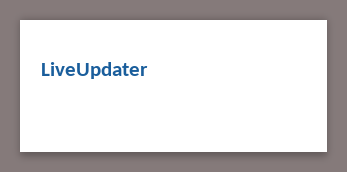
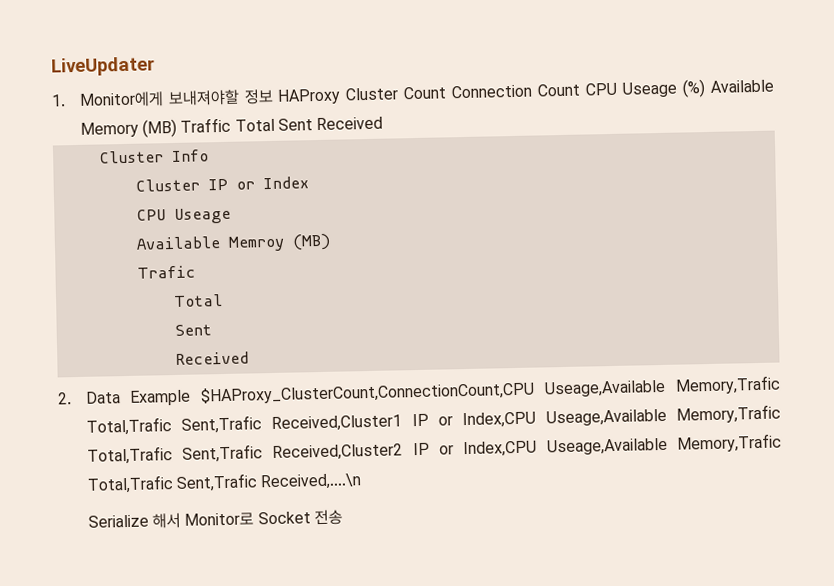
+ 1. Monitor에게 보내져야할 정보 HAProxy Cluster Count Connection Count CPU Useage (%) Available Memory (MB) Traffic Total Sent Received
+ Cluster Info
+ Cluster IP or Index
+ CPU Useage
+ Available Memroy (MB)
+ Trafic
+ Total
+ Sent
+ Received
+ 2. Data Example $HAProxy_ClusterCount,ConnectionCount,CPU Useage,Available Memory,Trafic Total,Trafic Sent,Trafic Received,Cluster1 IP or Index,CPU Useage,Available Memory,Trafic Total,Trafic Sent,Trafic Received,Cluster2 IP or Index,CPU Useage,Available Memory,Trafic Total,Trafic Sent,Trafic Received,....\n
+ Serialize 해서 Monitor로 Socket 전송

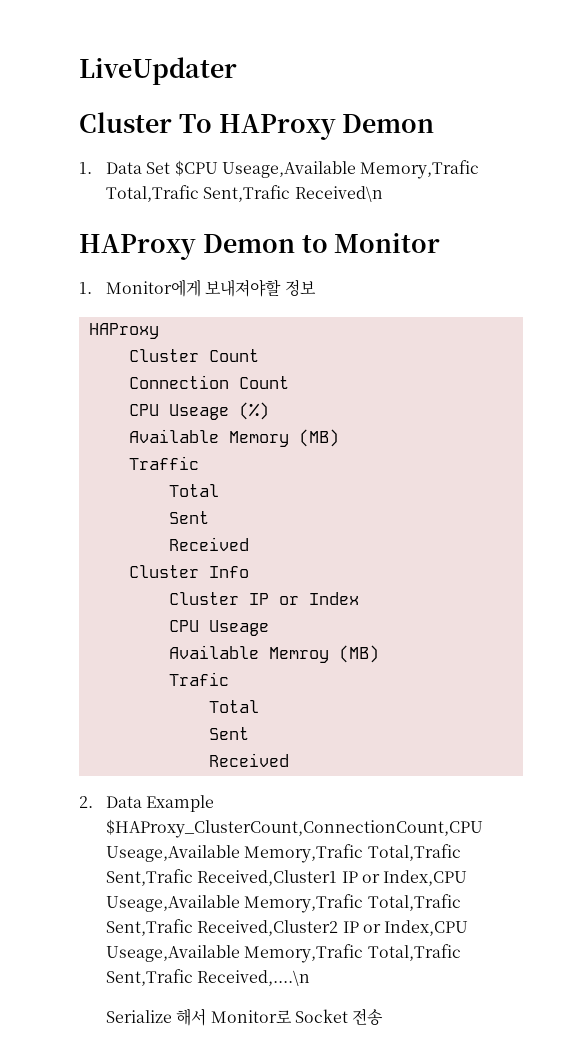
+ Cluster To HAProxy Demon
+ 1. Data Set $CPU Useage,Available Memory,Trafic Total,Trafic Sent,Trafic Received\n
+ HAProxy Demon to Monitor
- 1. Monitor에게 보내져야할 정보 HAProxy Cluster Count Connection Count CPU Useage (%) Available Memory (MB) Traffic Total Sent Received
+ 1. Monitor에게 보내져야할 정보
+ HAProxy
+ Cluster Count
+ Connection Count
+ CPU Useage (%)
+ Available Memory (MB)
+ Traffic
+ Total
+ Sent
+ Received

